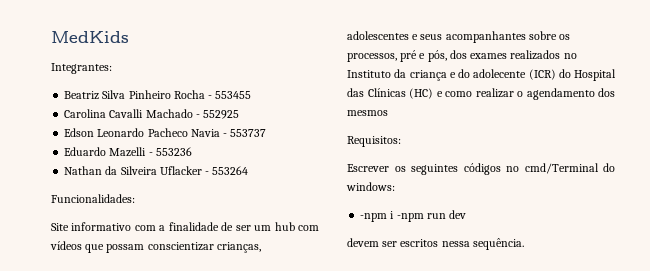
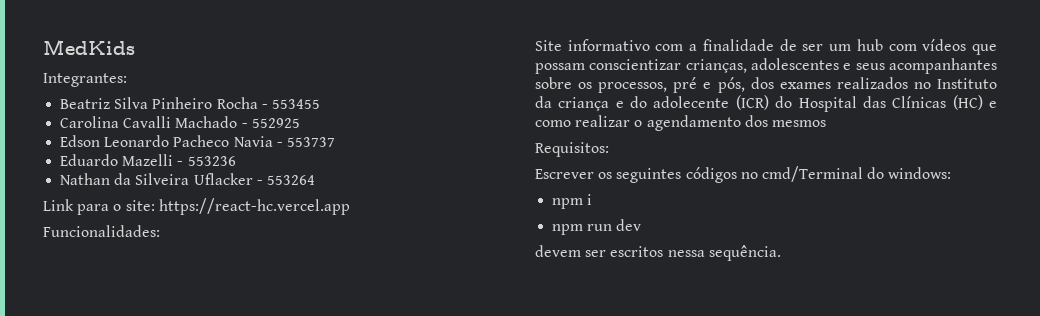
+ Link para o site: https://react-hc.vercel.app
- -npm i -npm run dev
+ npm i
+ npm run dev

